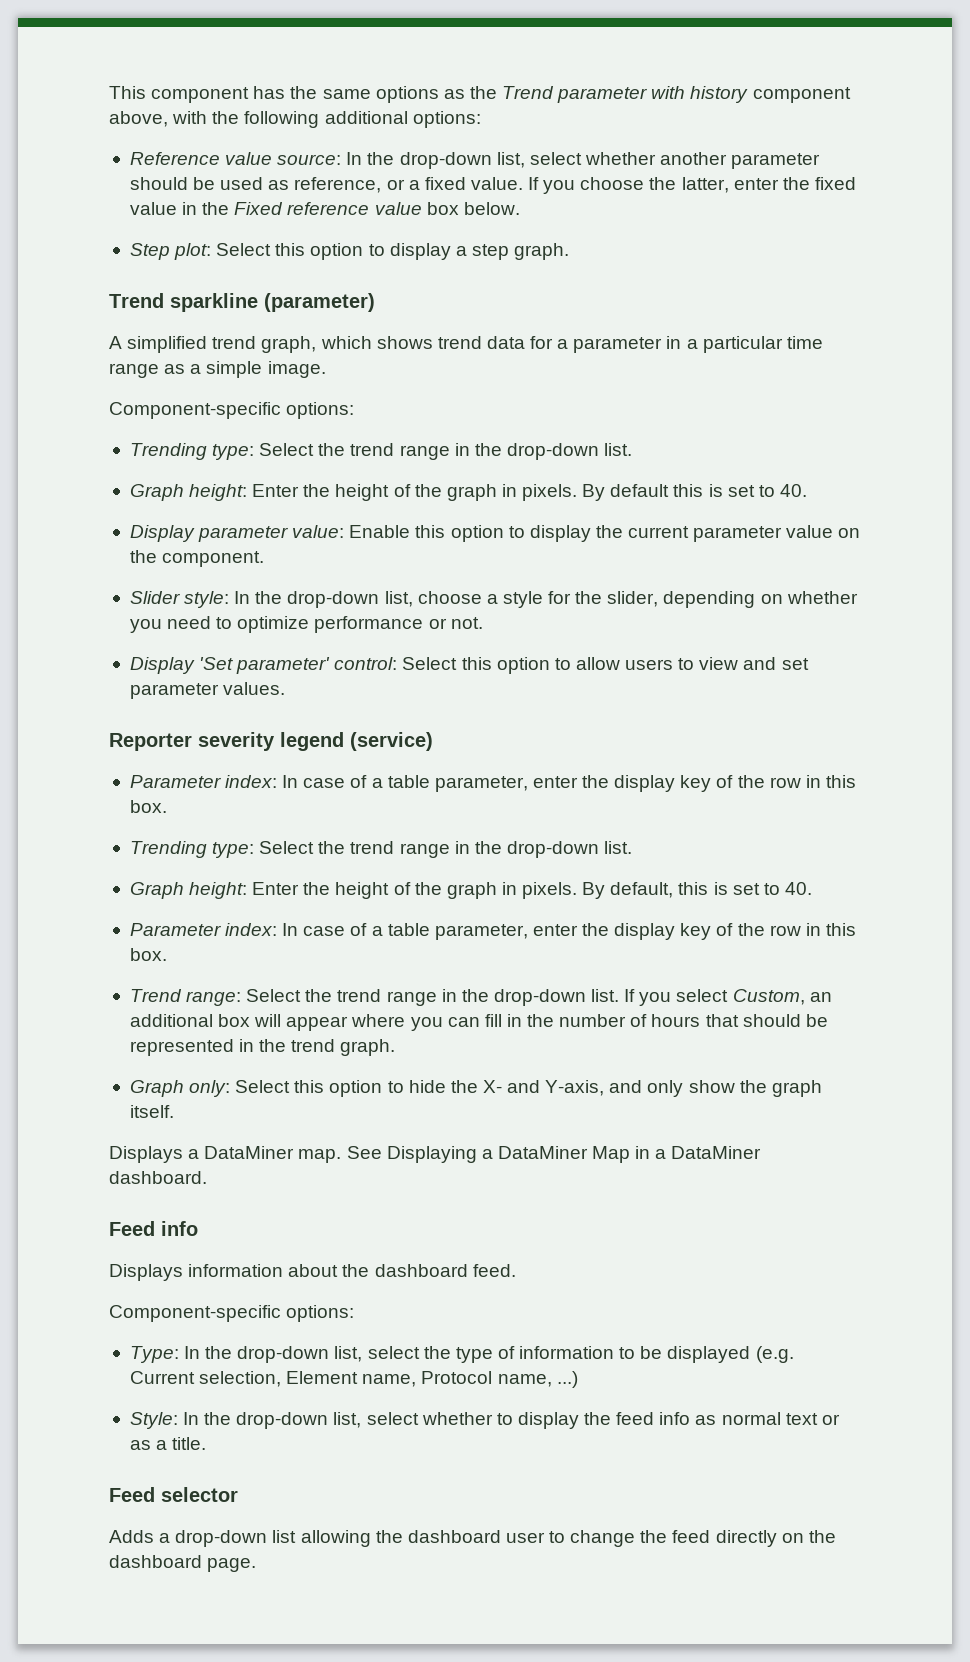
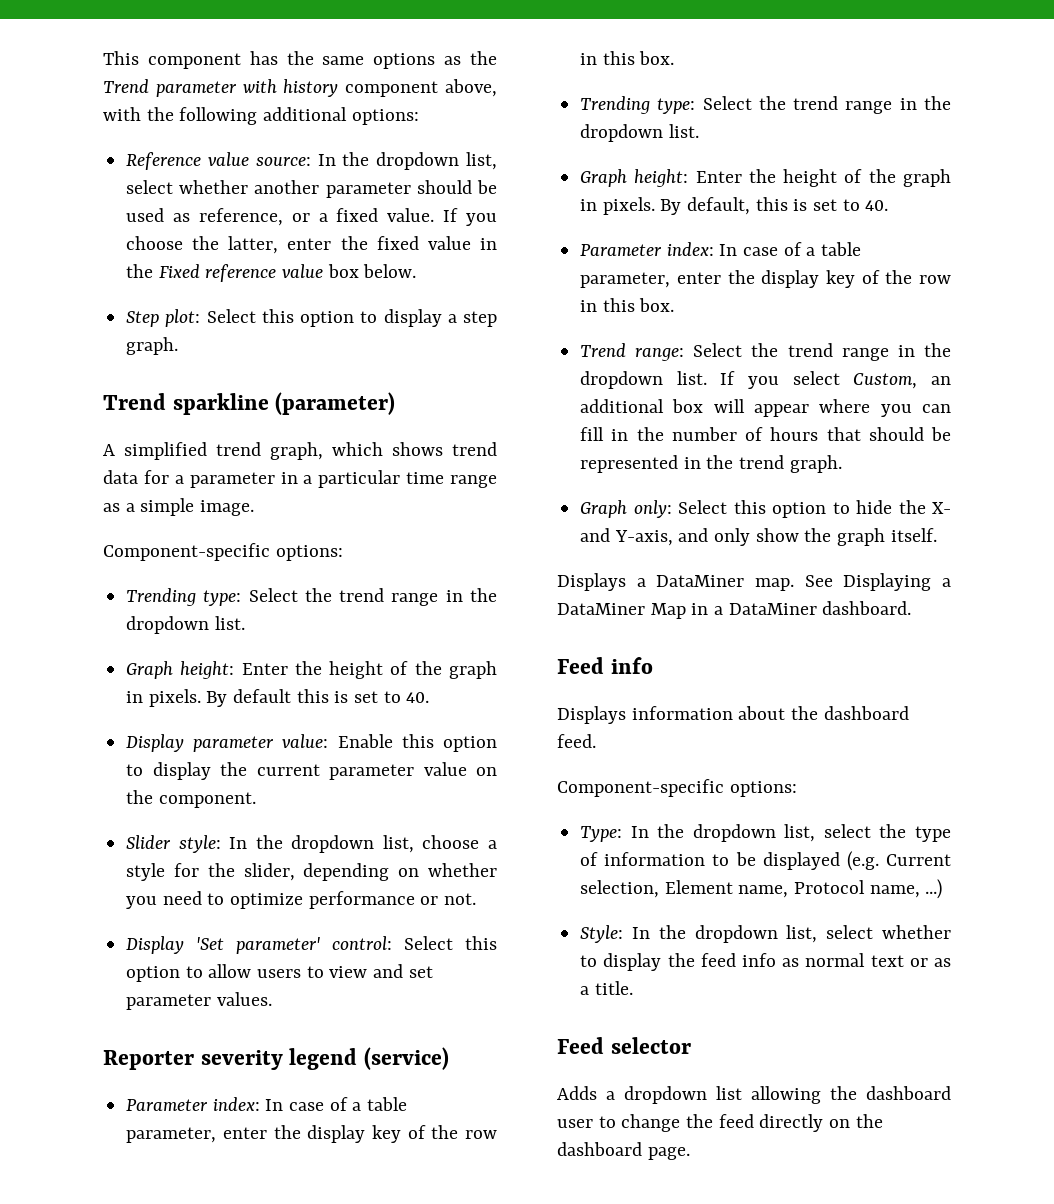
- Reference value source: In the drop-down list, select whether another parameter should be used as reference, or a fixed value.
+ Reference value source: In the dropdown list, select whether another parameter should be used as reference, or a fixed value.
  A simplified trend graph, which shows trend data for a parameter in a particular time range as a simple image.
  Component-specific options:
- Trending type: Select the trend range in the drop-down list.
+ Trending type: Select the trend range in the dropdown list.
- Slider style: In the drop-down list, choose a style for the slider, depending on whether you need to optimize performance or not.
+ Slider style: In the dropdown list, choose a style for the slider, depending on whether you need to optimize performance or not.
  Reporter severity legend (service)
  Parameter index: In case of a table parameter, enter the display key of the row in this box.
- Trending type: Select the trend range in the drop-down list.
+ Trending type: Select the trend range in the dropdown list.
- Trend range: Select the trend range in the drop-down list.
+ Trend range: Select the trend range in the dropdown list.
- Type: In the drop-down list, select the type of information to be displayed (e.g. Current selection, Element name, Protocol name, ...)
+ Type: In the dropdown list, select the type of information to be displayed (e.g. Current selection, Element name, Protocol name, ...)
- Style: In the drop-down list, select whether to display the feed info as normal text or as a title.
+ Style: In the dropdown list, select whether to display the feed info as normal text or as a title.
- Adds a drop-down list allowing the dashboard user to change the feed directly on the dashboard page.
+ Adds a dropdown list allowing the dashboard user to change the feed directly on the dashboard page.

